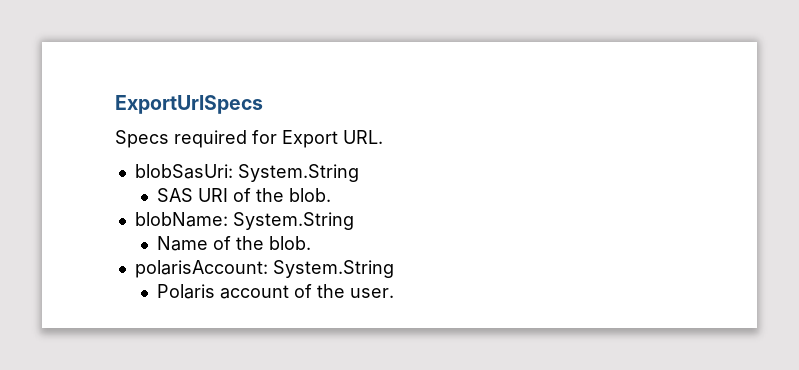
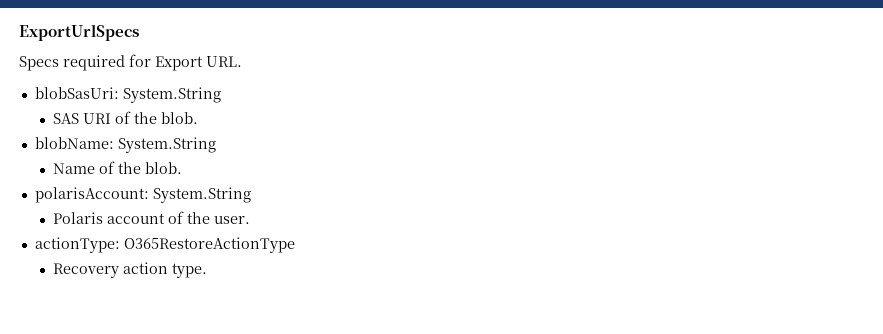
+ actionType: O365RestoreActionType
+ Recovery action type.

